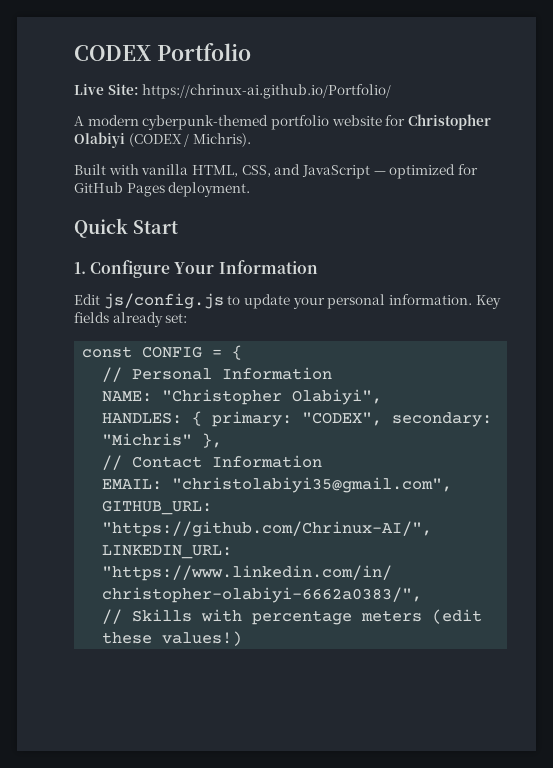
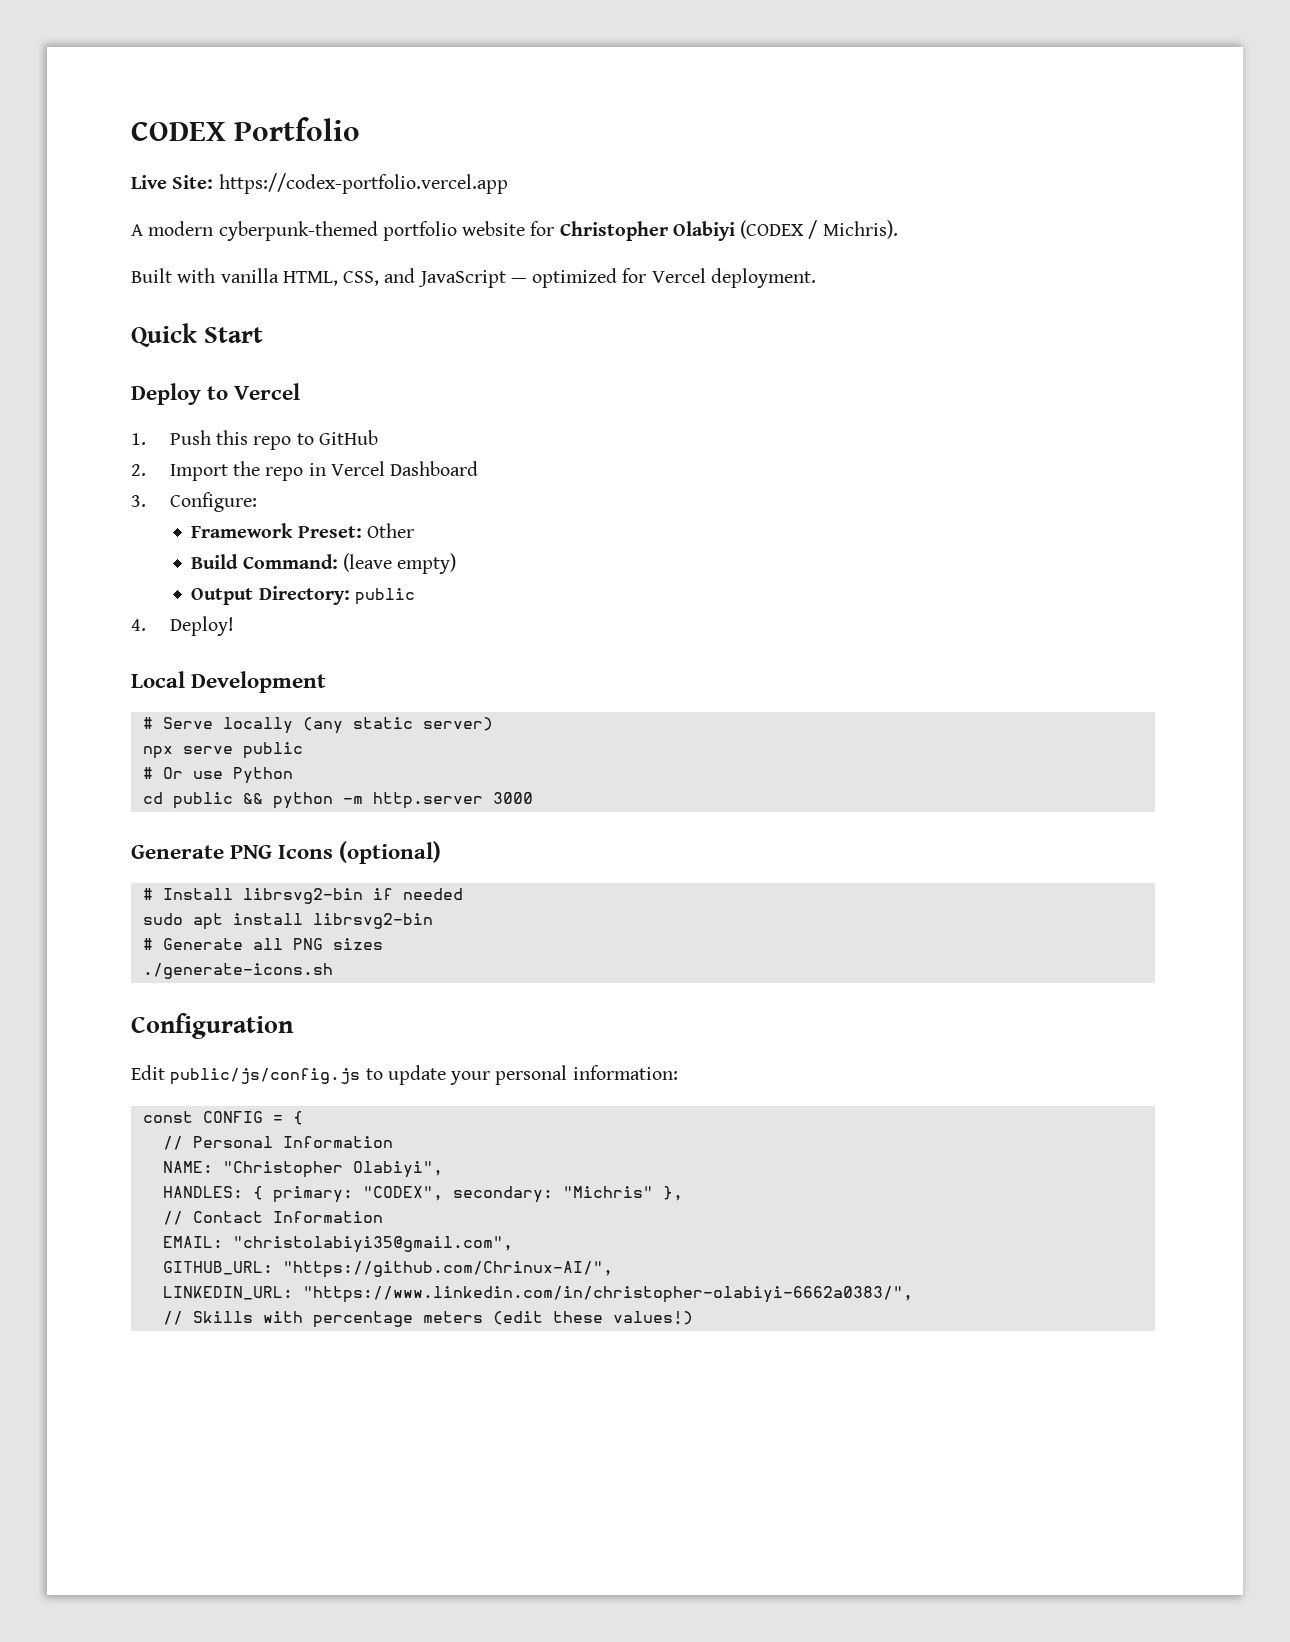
- Live Site: https://chrinux-ai.github.io/Portfolio/
+ Live Site: https://codex-portfolio.vercel.app
- Built with vanilla HTML, CSS, and JavaScript — optimized for GitHub Pages deployment.
+ Built with vanilla HTML, CSS, and JavaScript — optimized for Vercel deployment.
- 1. Configure Your Information
+ Deploy to Vercel
+ 1. Push this repo to GitHub
+ 2. Import the repo in Vercel Dashboard
+ 3. Configure:
+ Framework Preset: Other
+ Build Command: (leave empty)
+ Output Directory: public
+ 4. Deploy!
+ Local Development
+ # Serve locally (any static server)
+ npx serve public
+ # Or use Python
+ cd public && python -m http.server 3000
+ Generate PNG Icons (optional)
+ # Install librsvg2-bin if needed
+ sudo apt install librsvg2-bin
+ # Generate all PNG sizes
+ ./generate-icons.sh
+ Configuration
- Edit js/config.js to update your personal information. Key fields already set:
+ Edit public/js/config.js to update your personal information:

